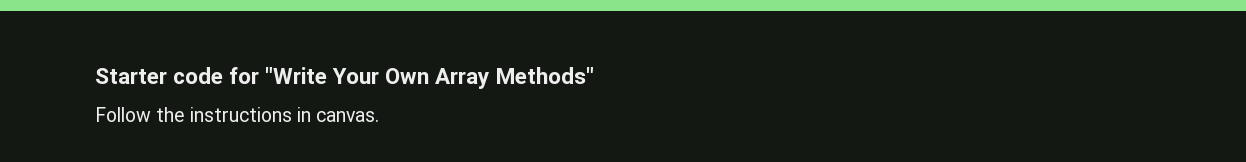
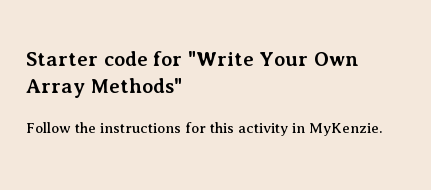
- Follow the instructions in canvas.
+ Follow the instructions for this activity in MyKenzie.

